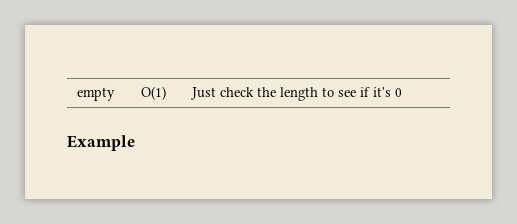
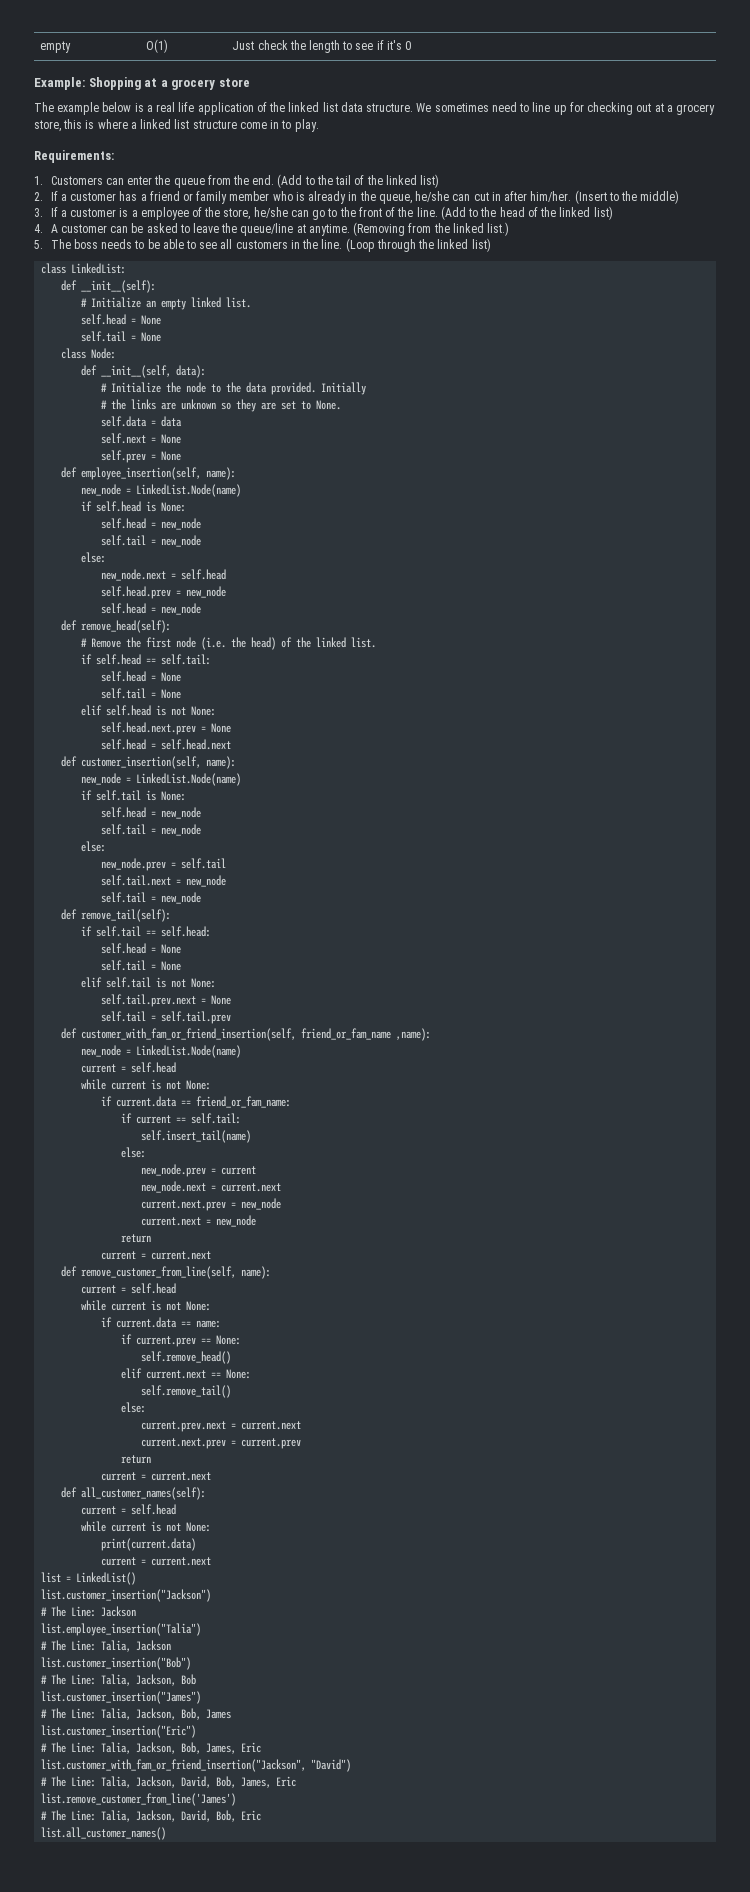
- Example
+ Example: Shopping at a grocery store
+ The example below is a real life application of the linked list data structure. We sometimes need to line up for checking out at a grocery store, this is where a linked list structure come in to play.
+ Requirements:
+ 1. Customers can enter the queue from the end. (Add to the tail of the linked list)
+ 2. If a customer has a friend or family member who is already in the queue, he/she can cut in after him/her. (Insert to the middle)
+ 3. If a customer is a employee of the store, he/she can go to the front of the line. (Add to the head of the linked list)
+ 4. A customer can be asked to leave the queue/line at anytime. (Removing from the linked list.)
+ 5. The boss needs to be able to see all customers in the line. (Loop through the linked list)
+ class LinkedList:
+ def __init__(self):
+ # Initialize an empty linked list.
+ self.head = None
+ self.tail = None
+ class Node:
+ def __init__(self, data):
+ # Initialize the node to the data provided. Initially
+ # the links are unknown so they are set to None.
+ self.data = data
+ self.next = None
+ self.prev = None
+ def employee_insertion(self, name):
+ new_node = LinkedList.Node(name)
+ if self.head is None:
+ self.head = new_node
+ self.tail = new_node
+ else:
+ new_node.next = self.head
+ self.head.prev = new_node
+ self.head = new_node
+ def remove_head(self):
+ # Remove the first node (i.e. the head) of the linked list.
+ if self.head == self.tail:
+ self.head = None
+ self.tail = None
+ elif self.head is not None:
+ self.head.next.prev = None
+ self.head = self.head.next
+ def customer_insertion(self, name):
+ new_node = LinkedList.Node(name)
+ if self.tail is None:
+ self.head = new_node
+ self.tail = new_node
+ else:
+ new_node.prev = self.tail
+ self.tail.next = new_node
+ self.tail = new_node
+ def remove_tail(self):
+ if self.tail == self.head:
+ self.head = None
+ self.tail = None
+ elif self.tail is not None:
+ self.tail.prev.next = None
+ self.tail = self.tail.prev
+ def customer_with_fam_or_friend_insertion(self, friend_or_fam_name ,name):
+ new_node = LinkedList.Node(name)
+ current = self.head
+ while current is not None:
+ if current.data == friend_or_fam_name:
+ if current == self.tail:
+ self.insert_tail(name)
+ else:
+ new_node.prev = current
+ new_node.next = current.next
+ current.next.prev = new_node
+ current.next = new_node
+ return
+ current = current.next
+ def remove_customer_from_line(self, name):
+ current = self.head
+ while current is not None:
+ if current.data == name:
+ if current.prev == None:
+ self.remove_head()
+ elif current.next == None:
+ self.remove_tail()
+ else:
+ current.prev.next = current.next
+ current.next.prev = current.prev
+ return
+ current = current.next
+ def all_customer_names(self):
+ current = self.head
+ while current is not None:
+ print(current.data)
+ current = current.next
+ list = LinkedList()
+ list.customer_insertion("Jackson")
+ # The Line: Jackson
+ list.employee_insertion("Talia")
+ # The Line: Talia, Jackson
+ list.customer_insertion("Bob")
+ # The Line: Talia, Jackson, Bob
+ list.customer_insertion("James")
+ # The Line: Talia, Jackson, Bob, James
+ list.customer_insertion("Eric")
+ # The Line: Talia, Jackson, Bob, James, Eric
+ list.customer_with_fam_or_friend_insertion("Jackson", "David")
+ # The Line: Talia, Jackson, David, Bob, James, Eric
+ list.remove_customer_from_line('James')
+ # The Line: Talia, Jackson, David, Bob, Eric
+ list.all_customer_names()

